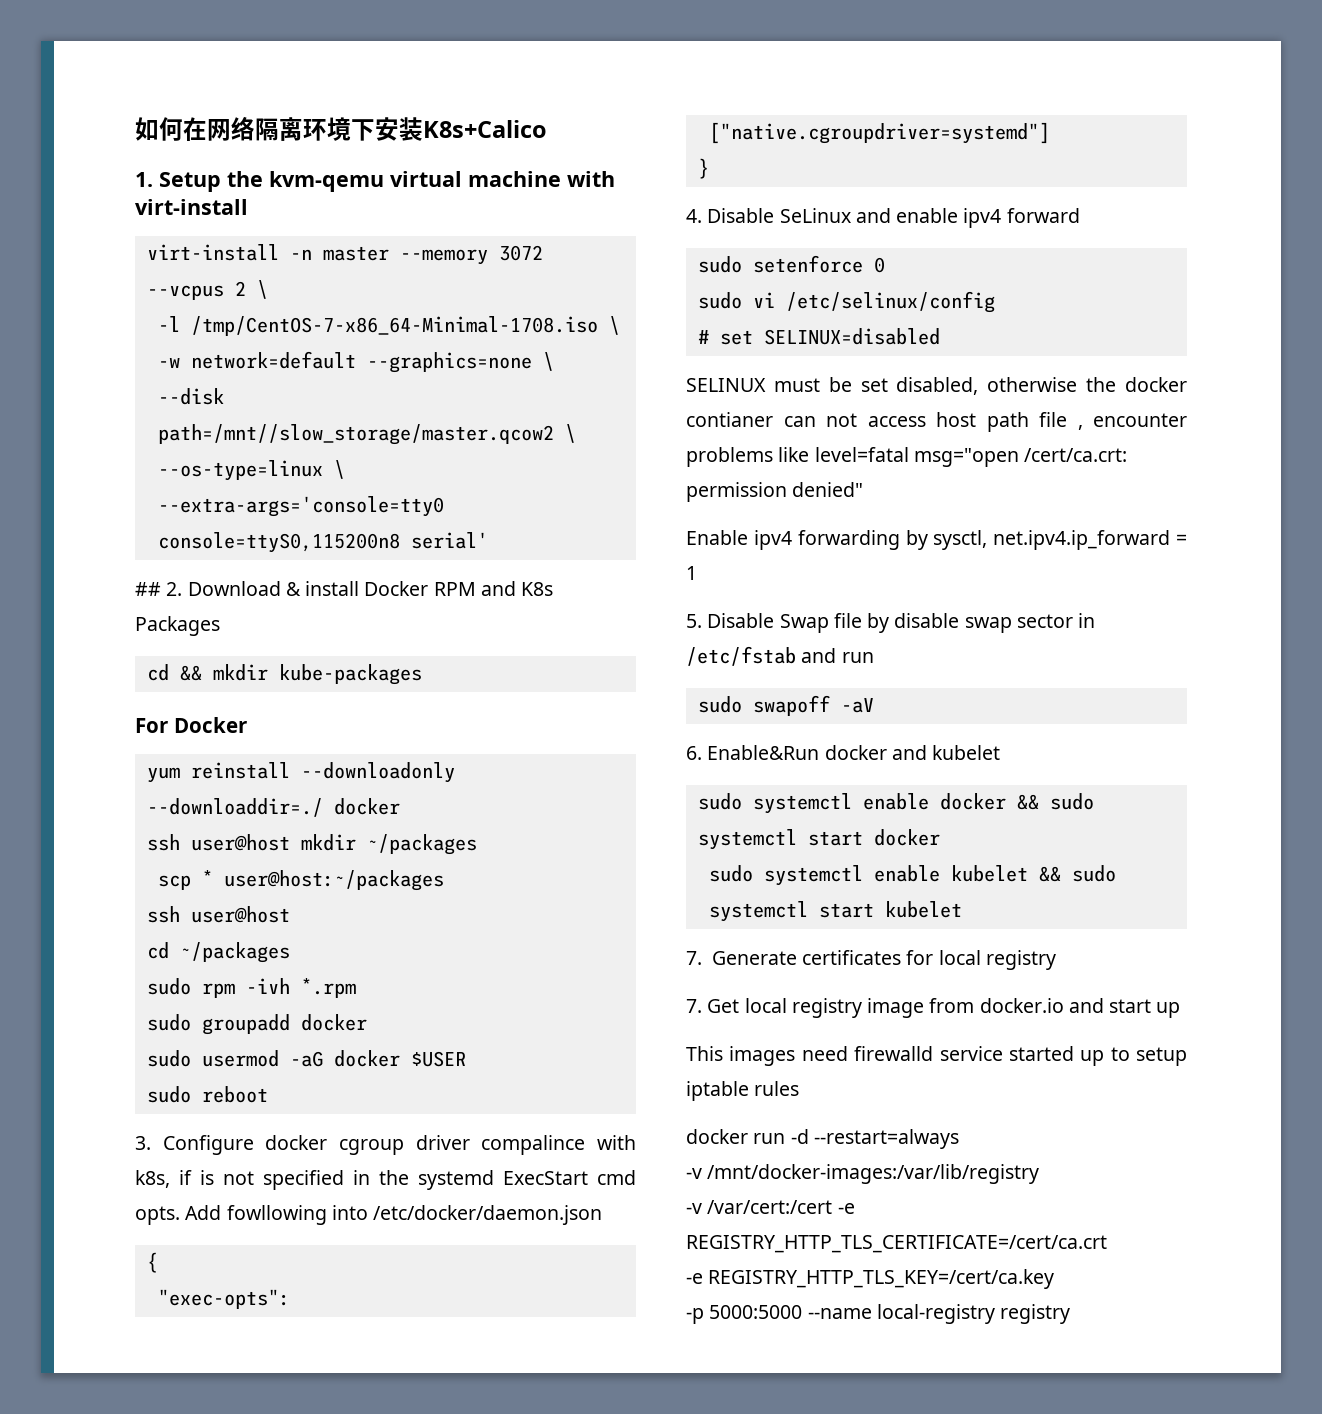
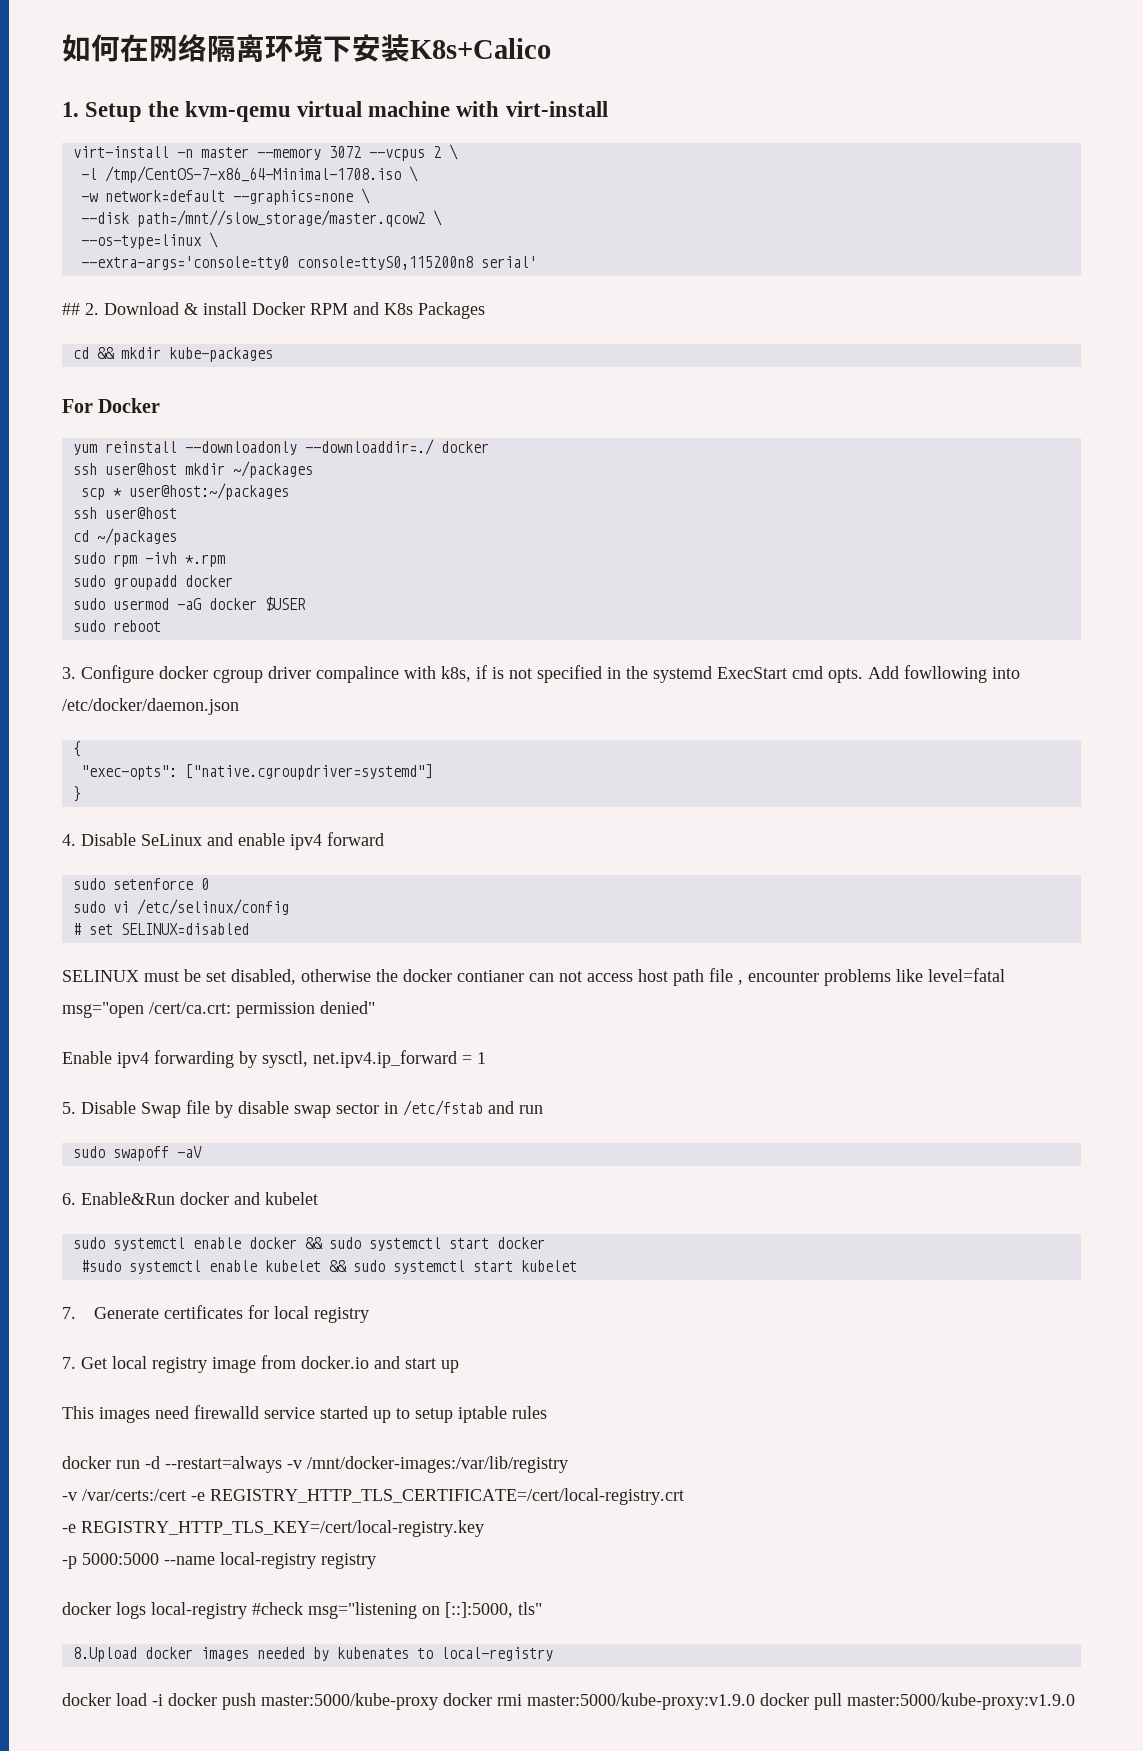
- sudo systemctl enable kubelet && sudo systemctl start kubelet
+ #sudo systemctl enable kubelet && sudo systemctl start kubelet
- docker run -d --restart=always
- -v /mnt/docker-images:/var/lib/registry
+ docker run -d --restart=always -v /mnt/docker-images:/var/lib/registry
- -v /var/cert:/cert -e REGISTRY_HTTP_TLS_CERTIFICATE=/cert/ca.crt
- -e REGISTRY_HTTP_TLS_KEY=/cert/ca.key
+ -v /var/certs:/cert -e REGISTRY_HTTP_TLS_CERTIFICATE=/cert/local-registry.crt
+ -e REGISTRY_HTTP_TLS_KEY=/cert/local-registry.key
+ docker logs local-registry #check msg="listening on [::]:5000, tls"
+ 8.Upload docker images needed by kubenates to local-registry
+ docker load -i docker push master:5000/kube-proxy docker rmi master:5000/kube-proxy:v1.9.0 docker pull master:5000/kube-proxy:v1.9.0

